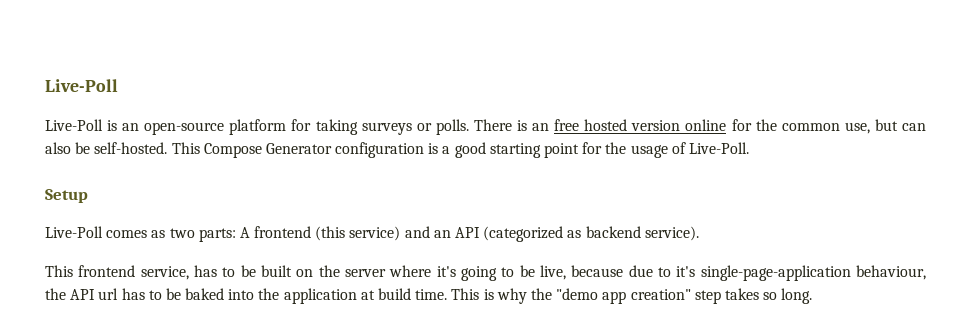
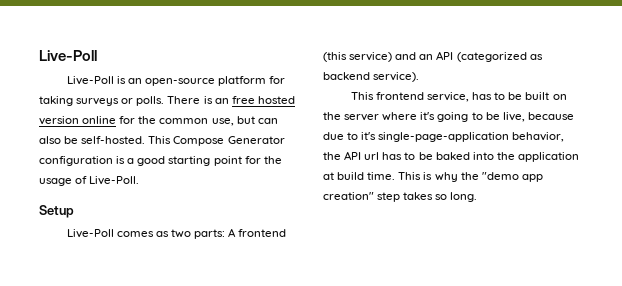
- This frontend service, has to be built on the server where it's going to be live, because due to it's single-page-application behaviour, the API url has to be baked into the application at build time.
+ This frontend service, has to be built on the server where it's going to be live, because due to it's single-page-application behavior, the API url has to be baked into the application at build time.

